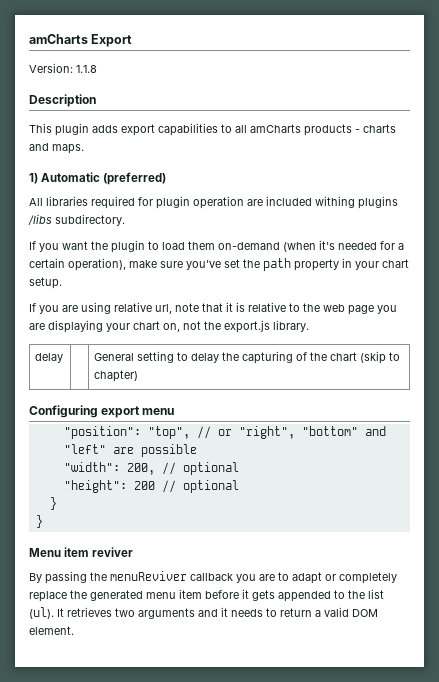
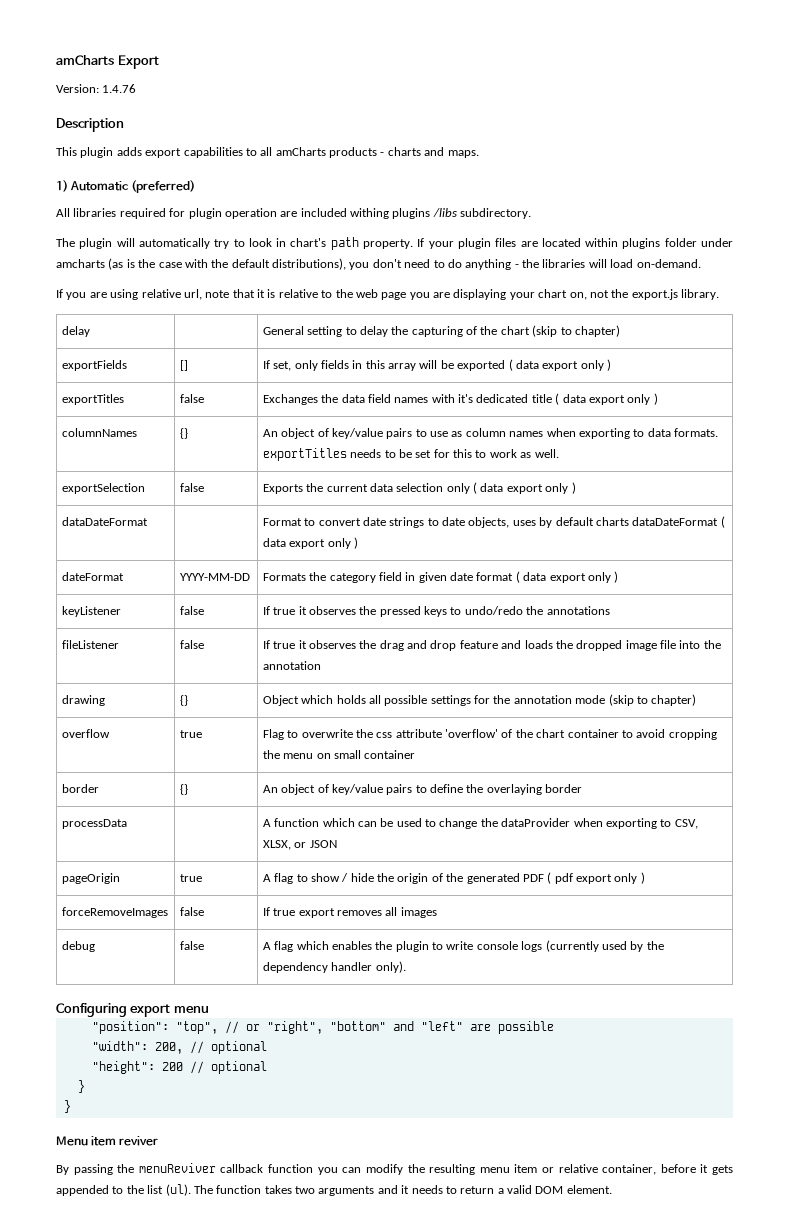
- Version: 1.1.8
+ Version: 1.4.76
- If you want the plugin to load them on-demand (when it's needed for a certain operation), make sure you've set the path property in your chart setup.
+ The plugin will automatically try to look in chart's path property. If your plugin files are located within plugins folder under amcharts (as is the case with the default distributions), you don't need to do anything - the libraries will load on-demand.
+ exportFields | [] | If set, only fields in this array will be exported ( data export only )
+ exportTitles | false | Exchanges the data field names with it's dedicated title ( data export only )
+ columnNames | {} | An object of key/value pairs to use as column names when exporting to data formats. exportTitles needs to be set for this to work as well.
+ exportSelection | false | Exports the current data selection only ( data export only )
+ dataDateFormat | | Format to convert date strings to date objects, uses by default charts dataDateFormat ( data export only )
+ dateFormat | YYYY-MM-DD | Formats the category field in given date format ( data export only )
+ keyListener | false | If true it observes the pressed keys to undo/redo the annotations
+ fileListener | false | If true it observes the drag and drop feature and loads the dropped image file into the annotation
+ drawing | {} | Object which holds all possible settings for the annotation mode (skip to chapter)
+ overflow | true | Flag to overwrite the css attribute 'overflow' of the chart container to avoid cropping the menu on small container
+ border | {} | An object of key/value pairs to define the overlaying border
+ processData | | A function which can be used to change the dataProvider when exporting to CSV, XLSX, or JSON
+ pageOrigin | true | A flag to show / hide the origin of the generated PDF ( pdf export only )
+ forceRemoveImages | false | If true export removes all images
+ debug | false | A flag which enables the plugin to write console logs (currently used by the dependency handler only).
- By passing the menuReviver callback you are to adapt or completely replace the generated menu item before it gets appended to the list (ul).
+ By passing the menuReviver callback function you can modify the resulting menu item or relative container, before it gets appended to the list (ul).
- It retrieves two arguments and it needs to return a valid DOM element.
+ The function takes two arguments and it needs to return a valid DOM element.

